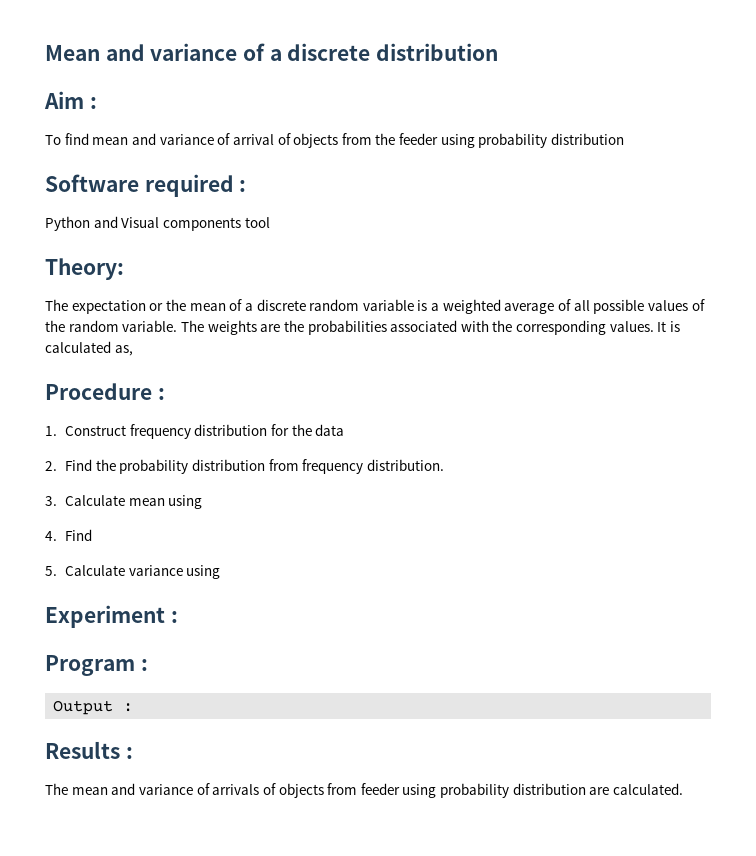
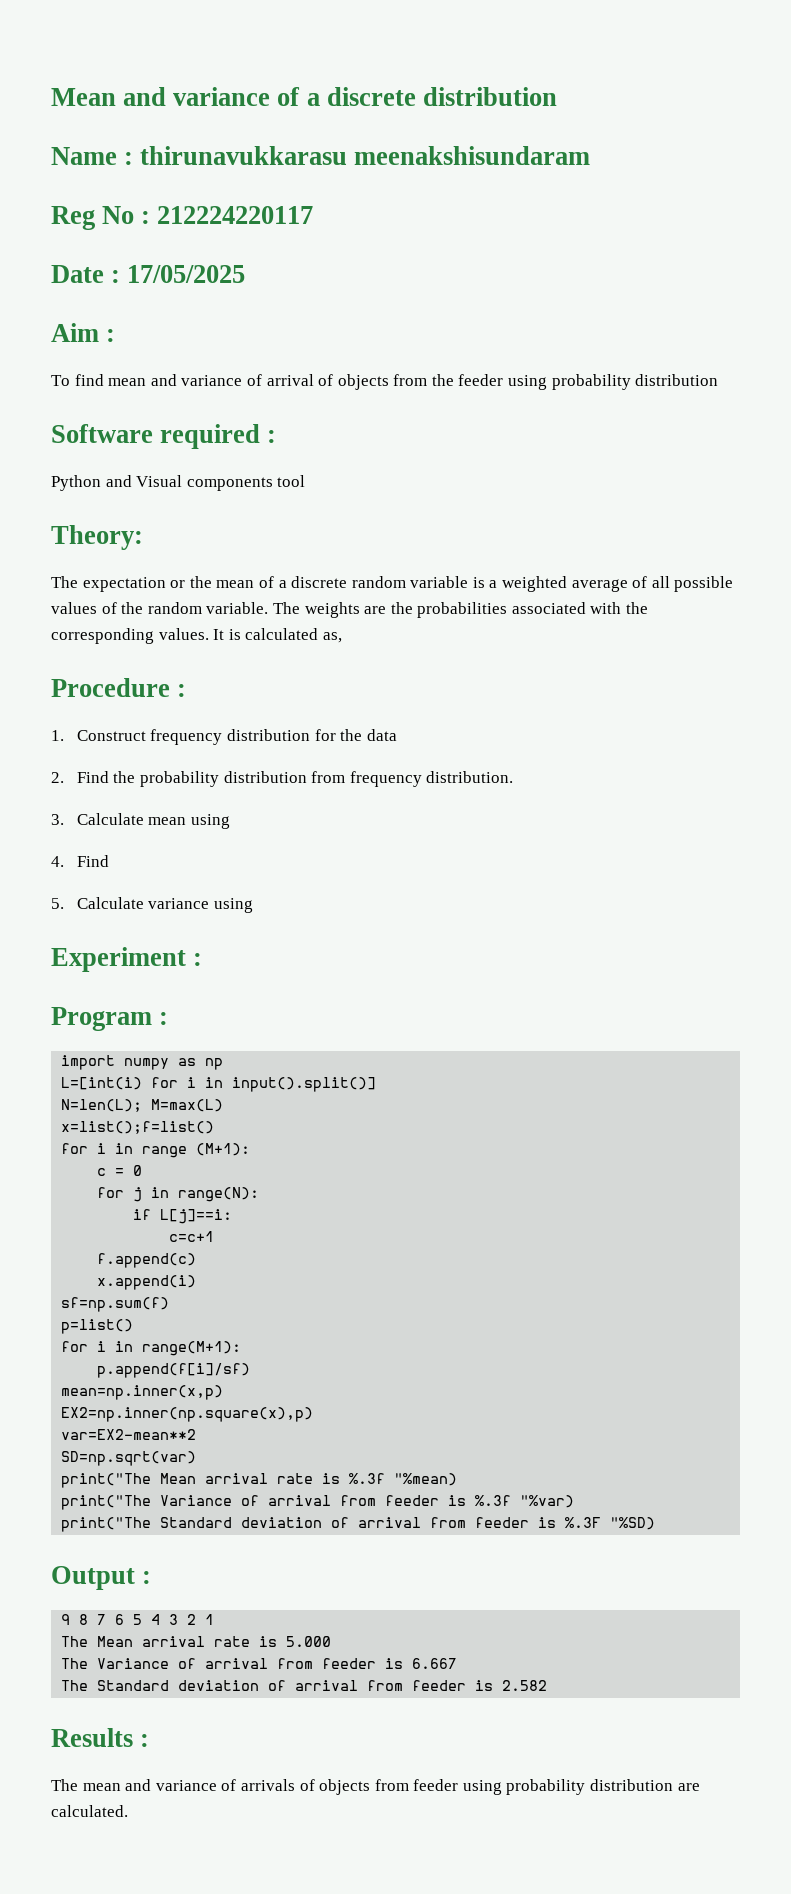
+ Name : thirunavukkarasu meenakshisundaram
+ Reg No : 212224220117
+ Date : 17/05/2025
+ import numpy as np
+ L=[int(i) for i in input().split()]
+ N=len(L); M=max(L)
+ x=list();f=list()
+ for i in range (M+1):
+ c = 0
+ for j in range(N):
+ if L[j]==i:
+ c=c+1
+ f.append(c)
+ x.append(i)
+ sf=np.sum(f)
+ p=list()
+ for i in range(M+1):
+ p.append(f[i]/sf)
+ mean=np.inner(x,p)
+ EX2=np.inner(np.square(x),p)
+ var=EX2-mean**2
+ SD=np.sqrt(var)
+ print("The Mean arrival rate is %.3f "%mean)
+ print("The Variance of arrival from feeder is %.3f "%var)
+ print("The Standard deviation of arrival from feeder is %.3F "%SD)
  Output :
+ 9 8 7 6 5 4 3 2 1
+ The Mean arrival rate is 5.000
+ The Variance of arrival from feeder is 6.667
+ The Standard deviation of arrival from feeder is 2.582

